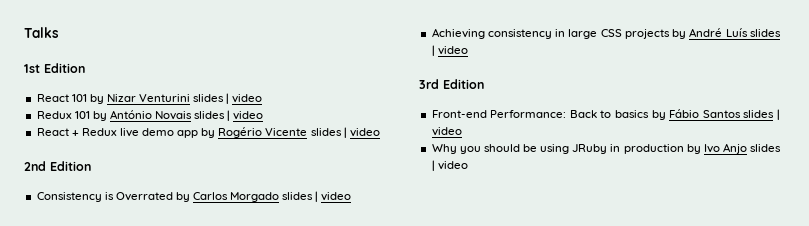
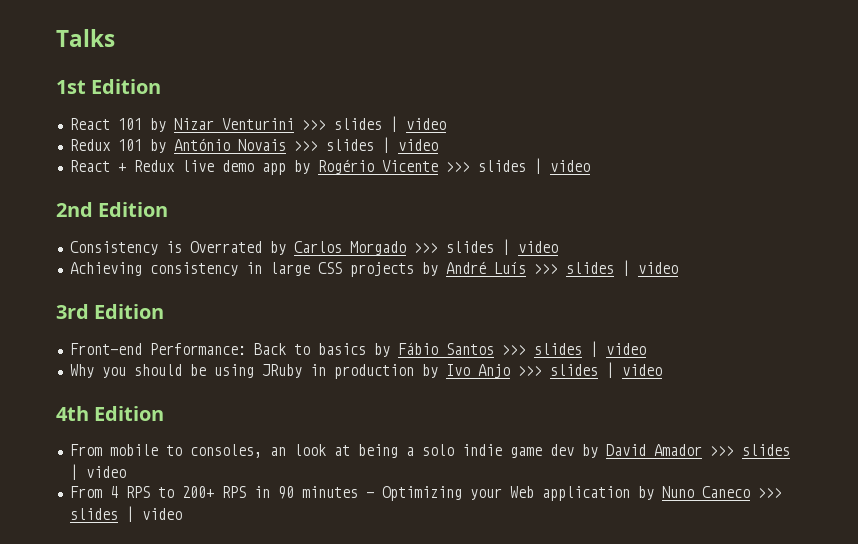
- React 101 by Nizar Venturini slides | video
+ React 101 by Nizar Venturini >>> slides | video
- Redux 101 by António Novais slides | video
+ Redux 101 by António Novais >>> slides | video
- React + Redux live demo app by Rogério Vicente slides | video
+ React + Redux live demo app by Rogério Vicente >>> slides | video
- Consistency is Overrated by Carlos Morgado slides | video
+ Consistency is Overrated by Carlos Morgado >>> slides | video
- Achieving consistency in large CSS projects by André Luís slides | video
+ Achieving consistency in large CSS projects by André Luís >>> slides | video
- Front-end Performance: Back to basics by Fábio Santos slides | video
+ Front-end Performance: Back to basics by Fábio Santos >>> slides | video
- Why you should be using JRuby in production by Ivo Anjo slides | video
+ Why you should be using JRuby in production by Ivo Anjo >>> slides | video
+ 4th Edition
+ From mobile to consoles, an look at being a solo indie game dev by David Amador >>> slides | video
+ From 4 RPS to 200+ RPS in 90 minutes - Optimizing your Web application by Nuno Caneco >>> slides | video

